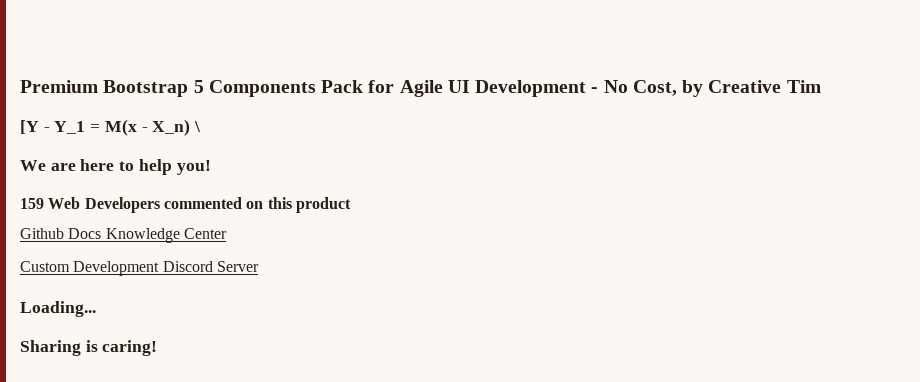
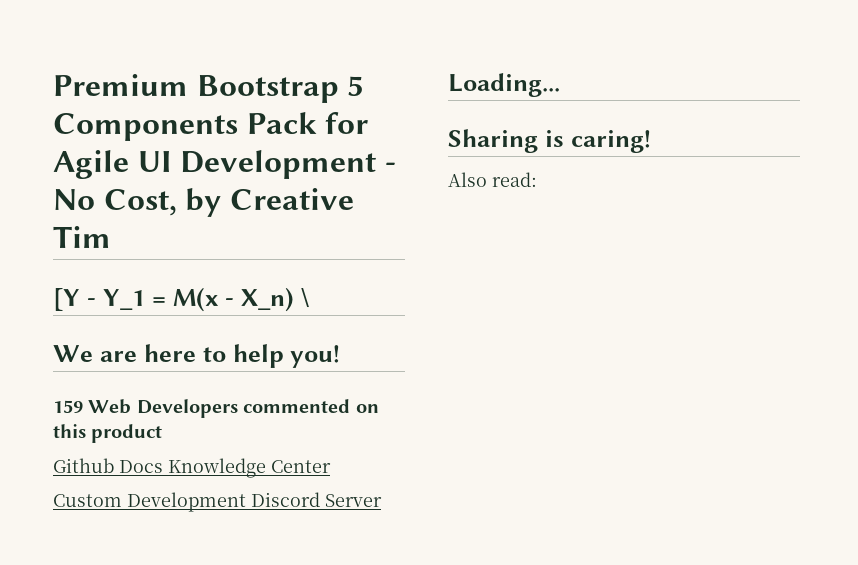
+ Also read:

